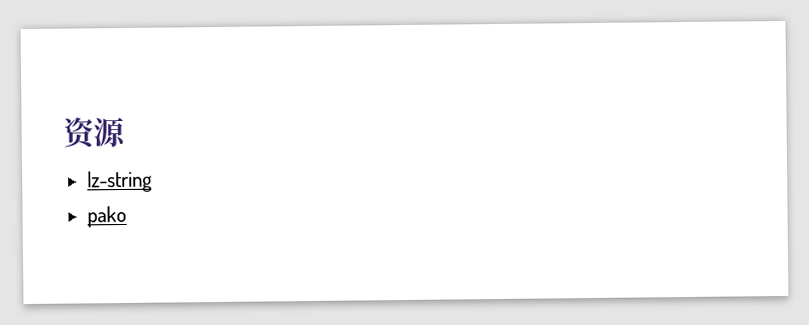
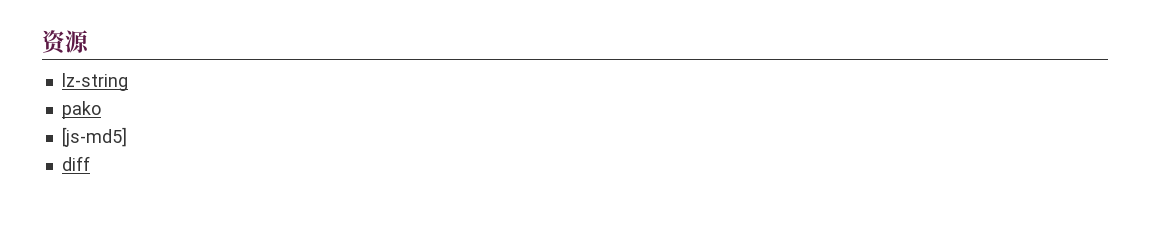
+ [js-md5]
+ diff

